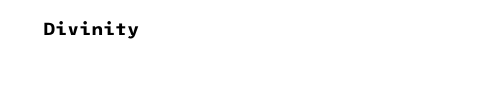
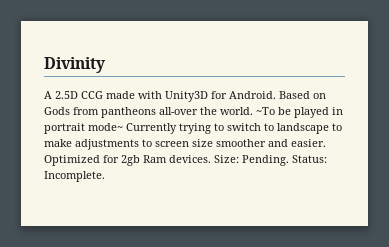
+ A 2.5D CCG made with Unity3D for Android. Based on Gods from pantheons all-over the world. ~To be played in portrait mode~ Currently trying to switch to landscape to make adjustments to screen size smoother and easier. Optimized for 2gb Ram devices. Size: Pending. Status: Incomplete.

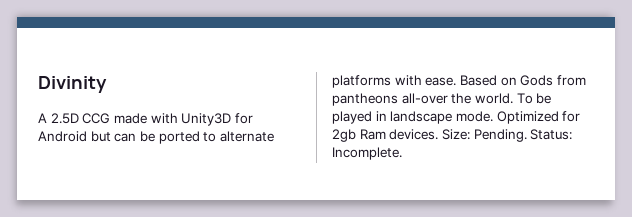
- A 2.5D CCG made with Unity3D for Android.
+ A 2.5D CCG made with Unity3D for Android but can be ported to alternate platforms with ease.
- ~To be played in portrait mode~ Currently trying to switch to landscape to make adjustments to screen size smoother and easier.
+ To be played in landscape mode.

